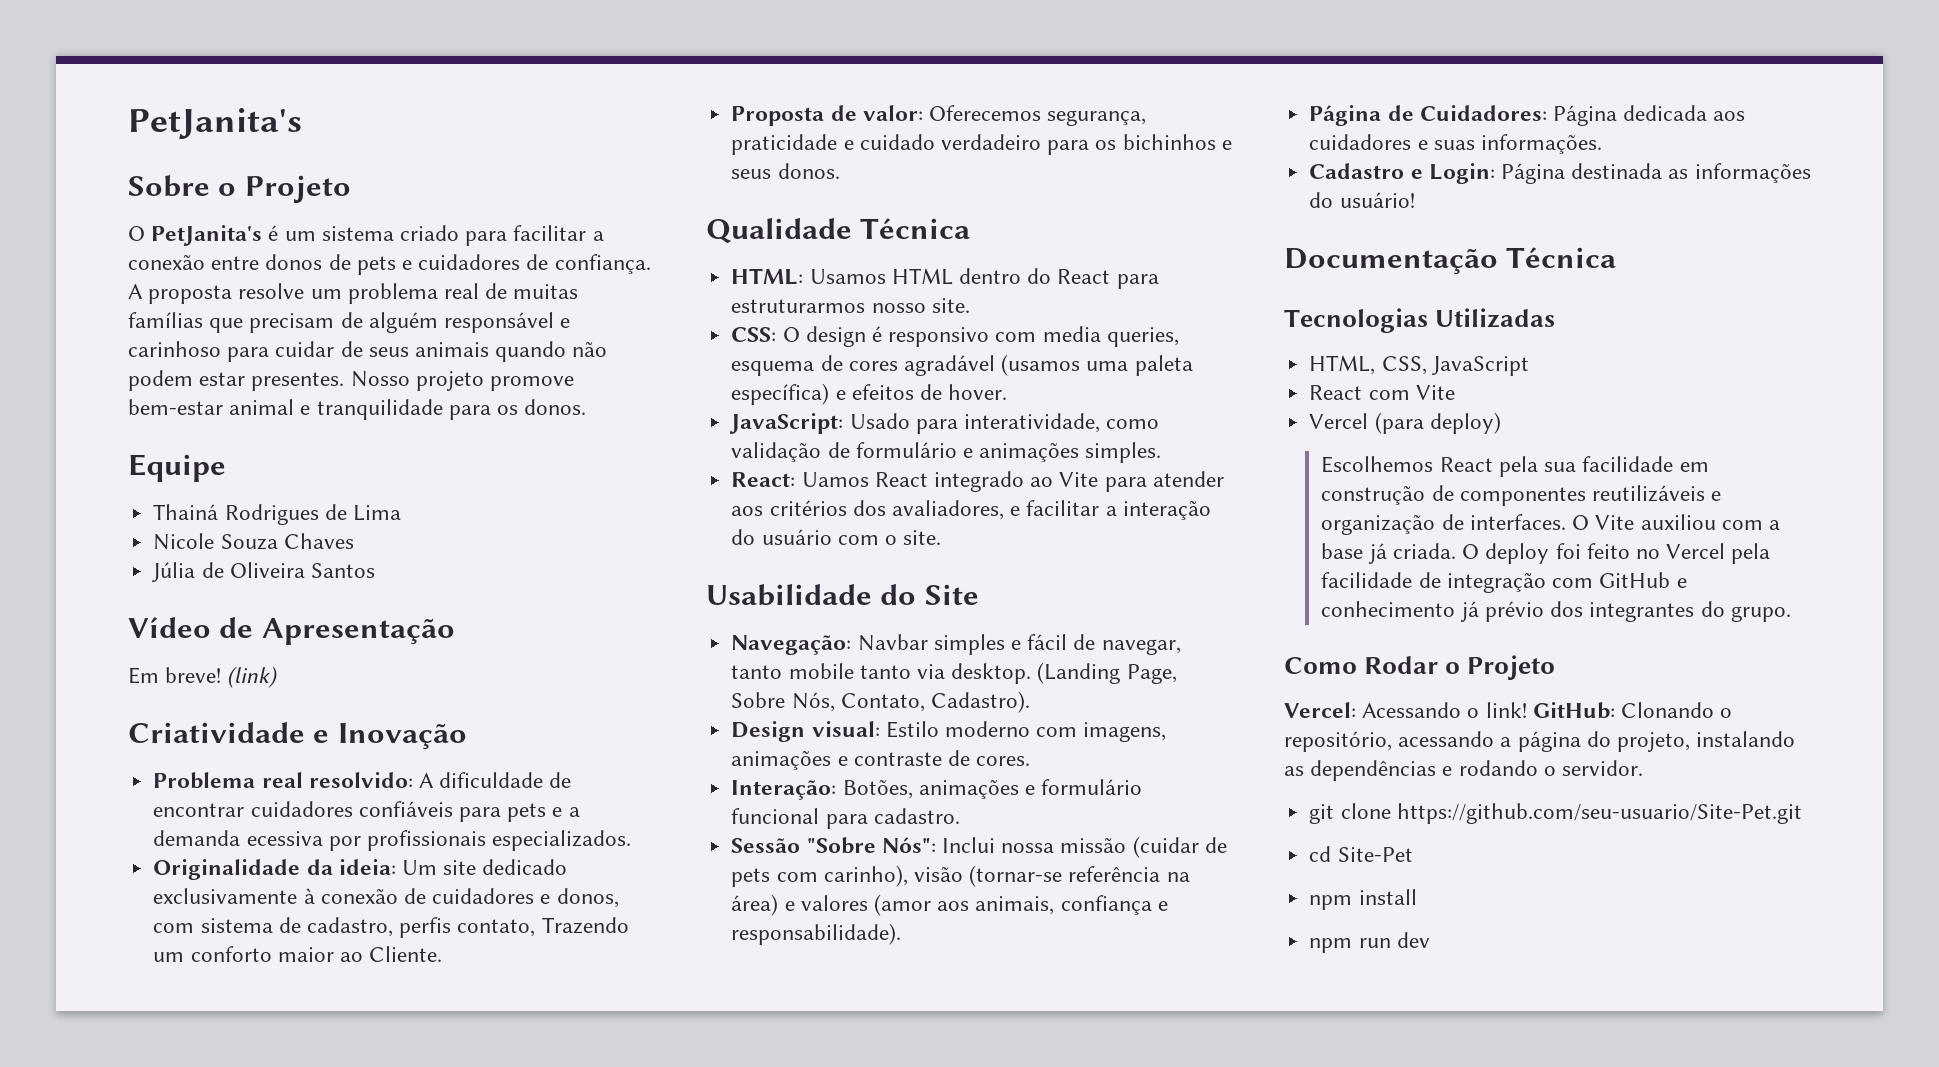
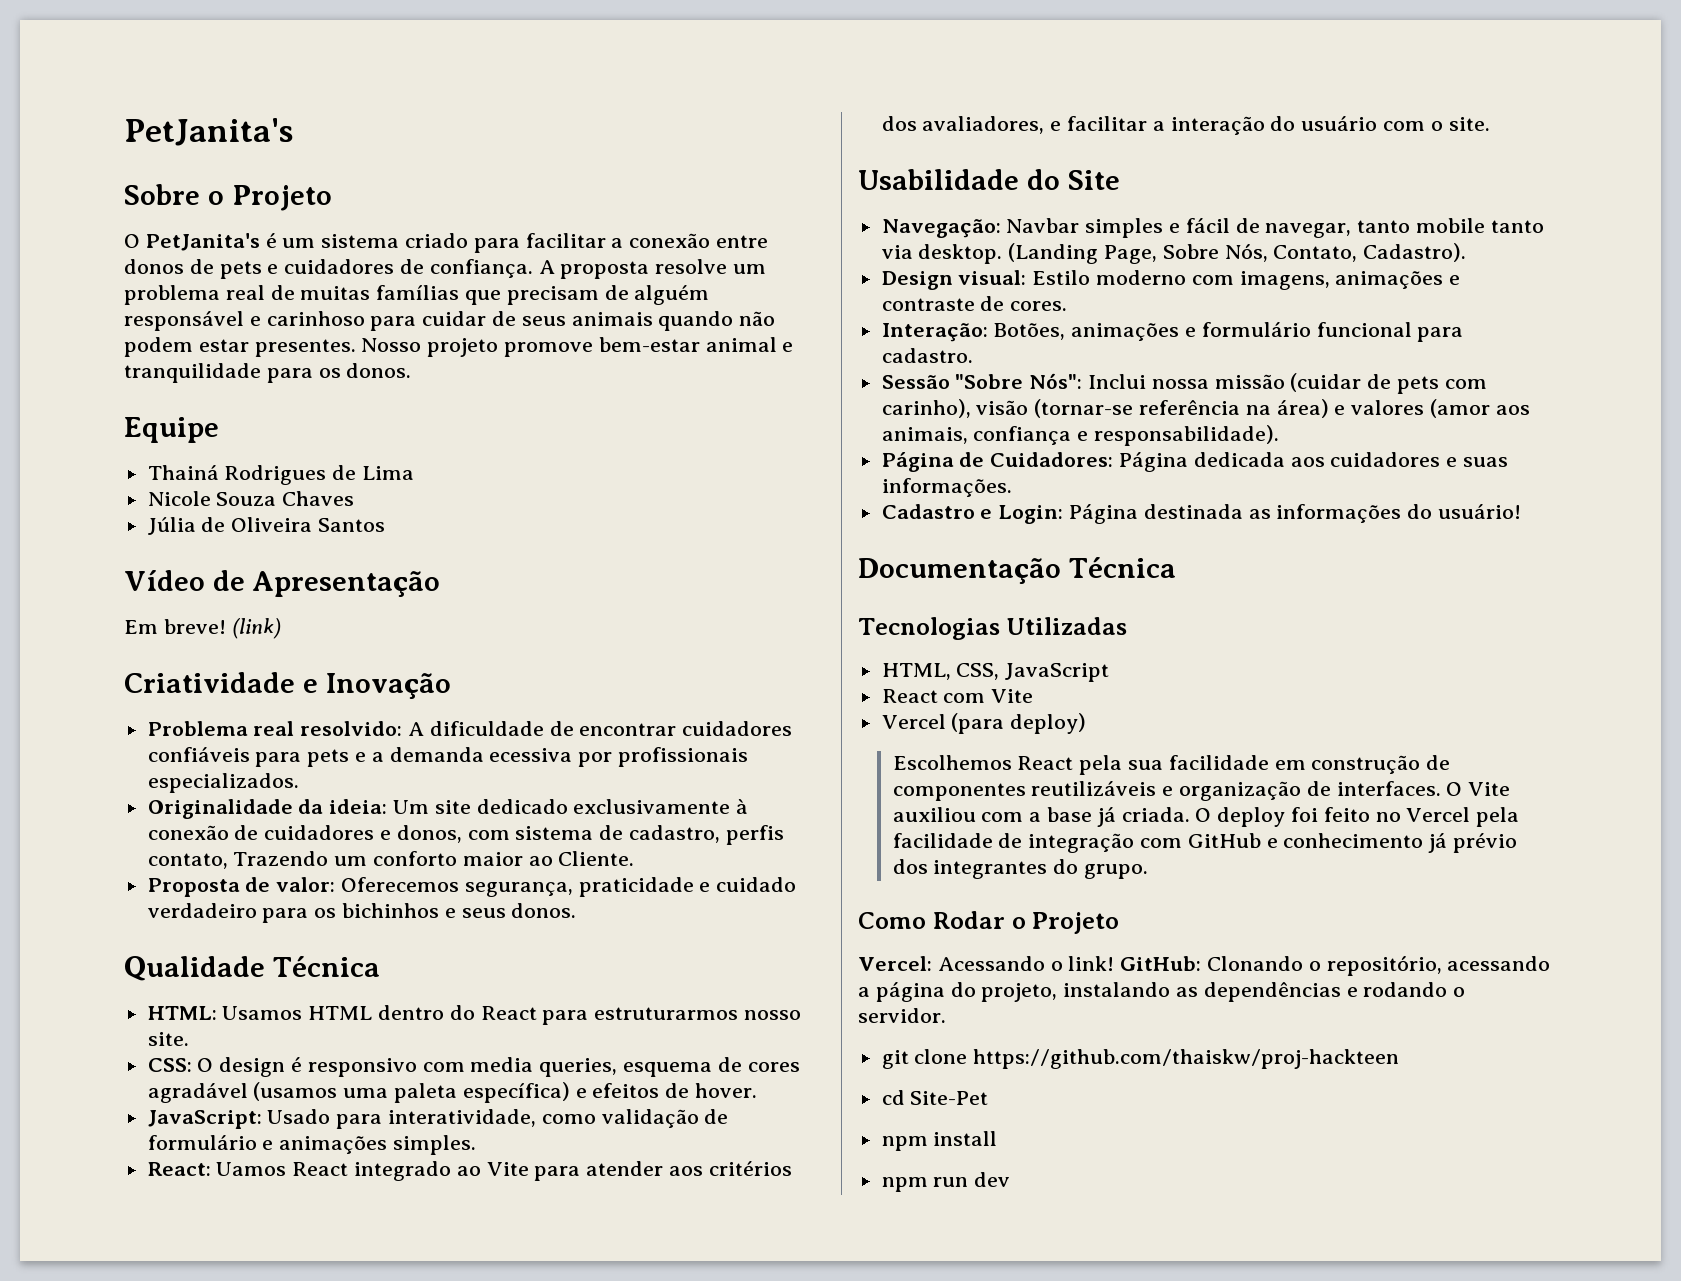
- git clone https://github.com/seu-usuario/Site-Pet.git
+ git clone https://github.com/thaiskw/proj-hackteen

